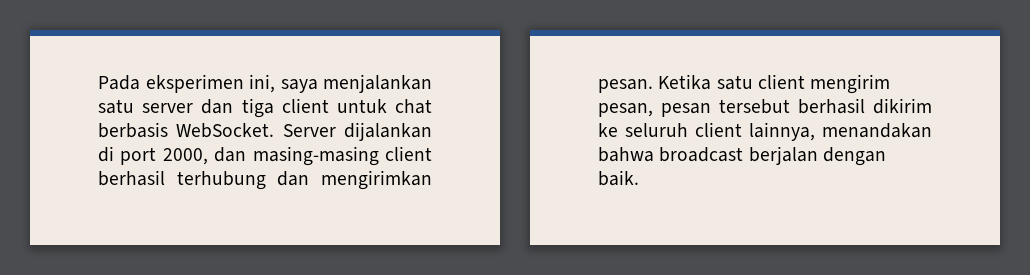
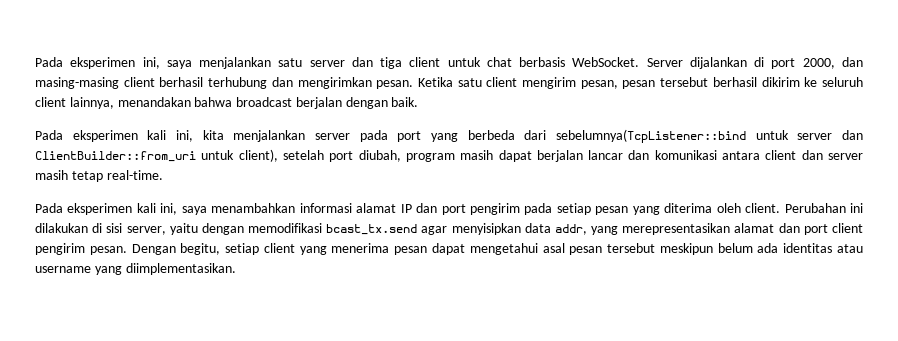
+ Pada eksperimen kali ini, kita menjalankan server pada port yang berbeda dari sebelumnya(TcpListener::bind untuk server dan ClientBuilder::from_uri untuk client), setelah port diubah, program masih dapat berjalan lancar dan komunikasi antara client dan server masih tetap real-time.
+ Pada eksperimen kali ini, saya menambahkan informasi alamat IP dan port pengirim pada setiap pesan yang diterima oleh client. Perubahan ini dilakukan di sisi server, yaitu dengan memodifikasi bcast_tx.send agar menyisipkan data addr, yang merepresentasikan alamat dan port client pengirim pesan. Dengan begitu, setiap client yang menerima pesan dapat mengetahui asal pesan tersebut meskipun belum ada identitas atau username yang diimplementasikan.

